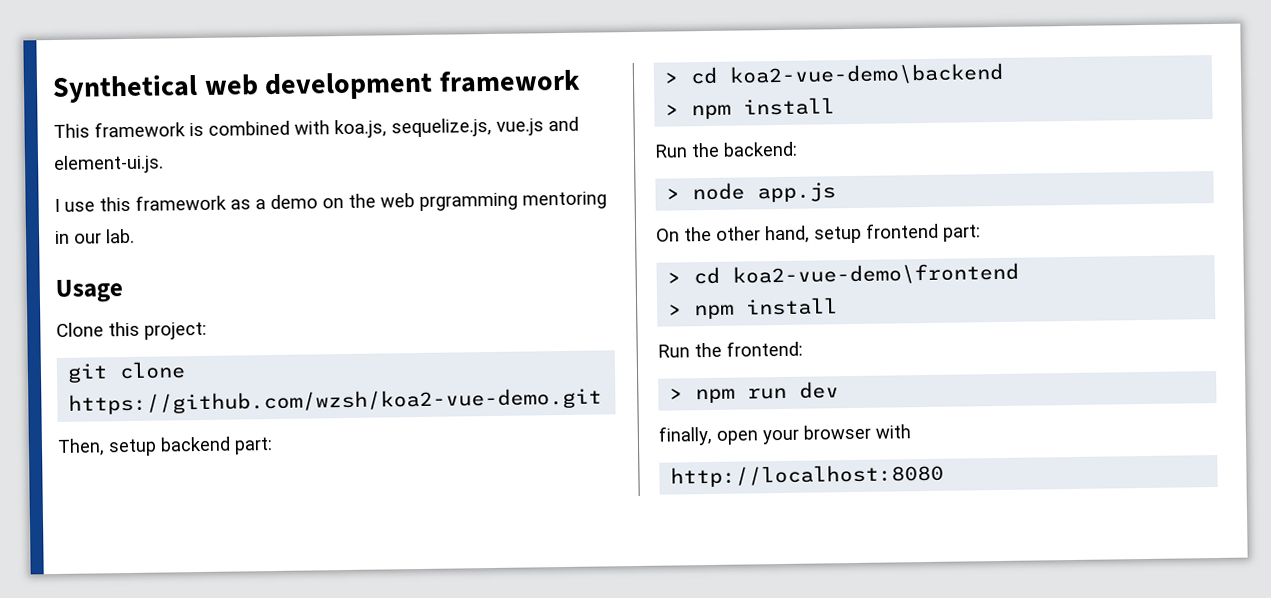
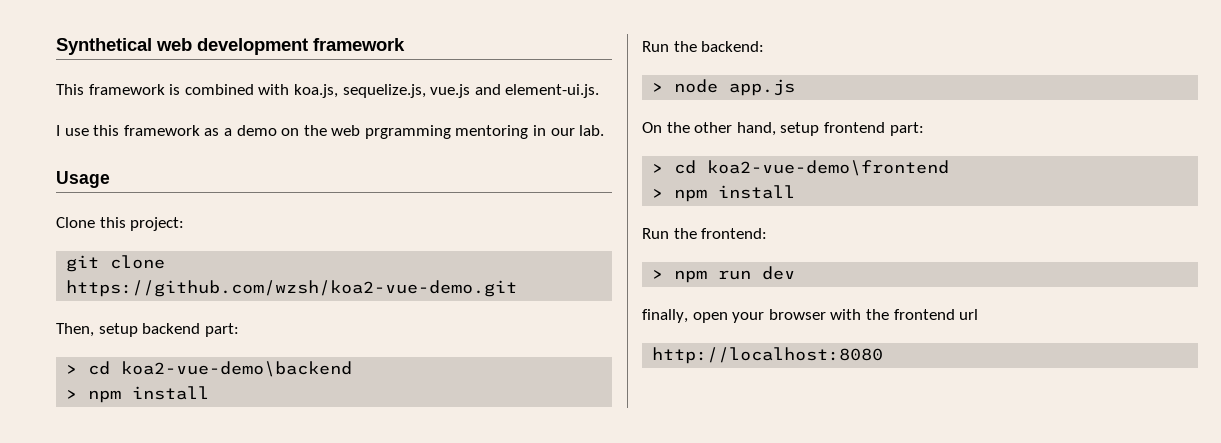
- finally, open your browser with
+ finally, open your browser with the frontend url

